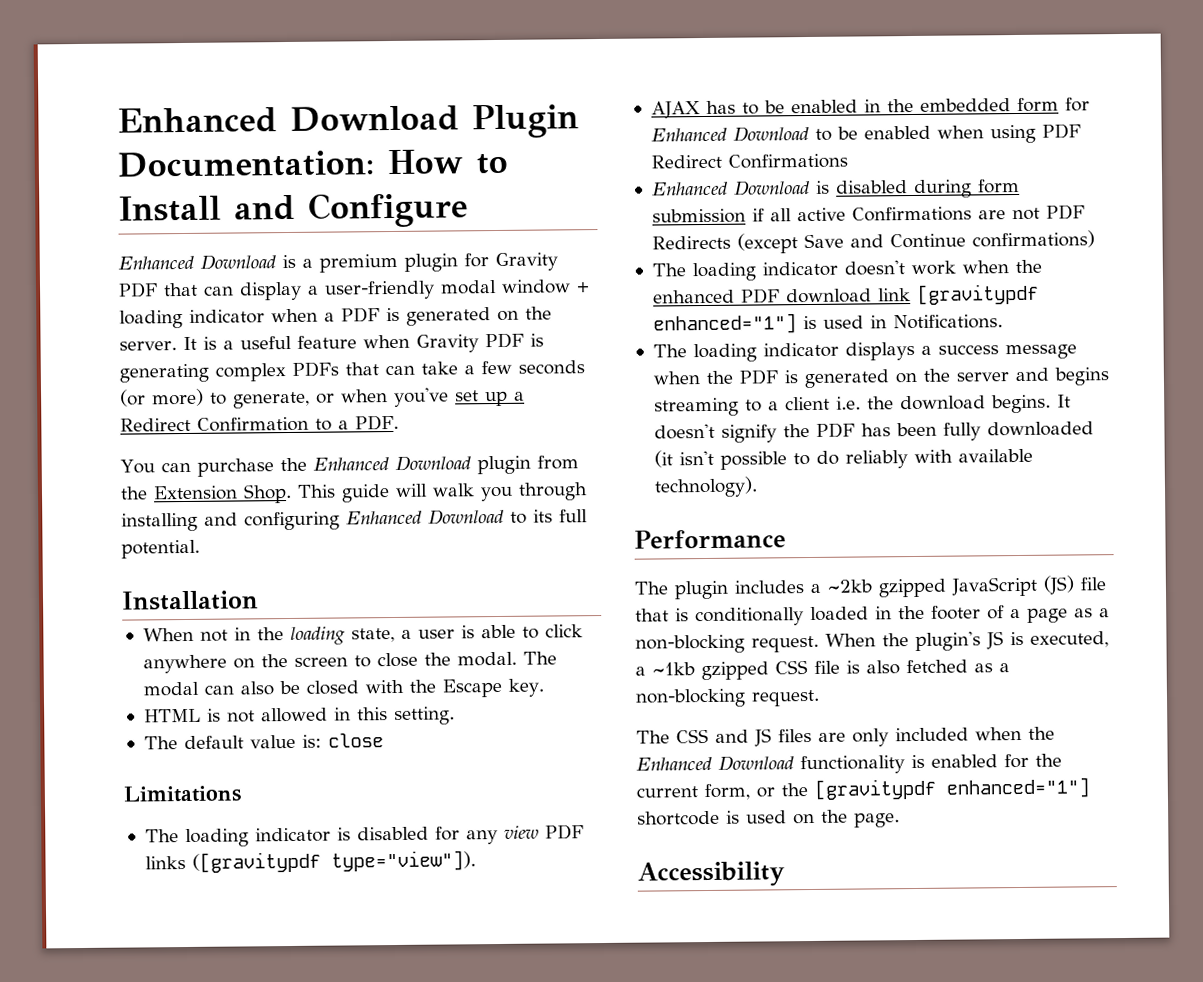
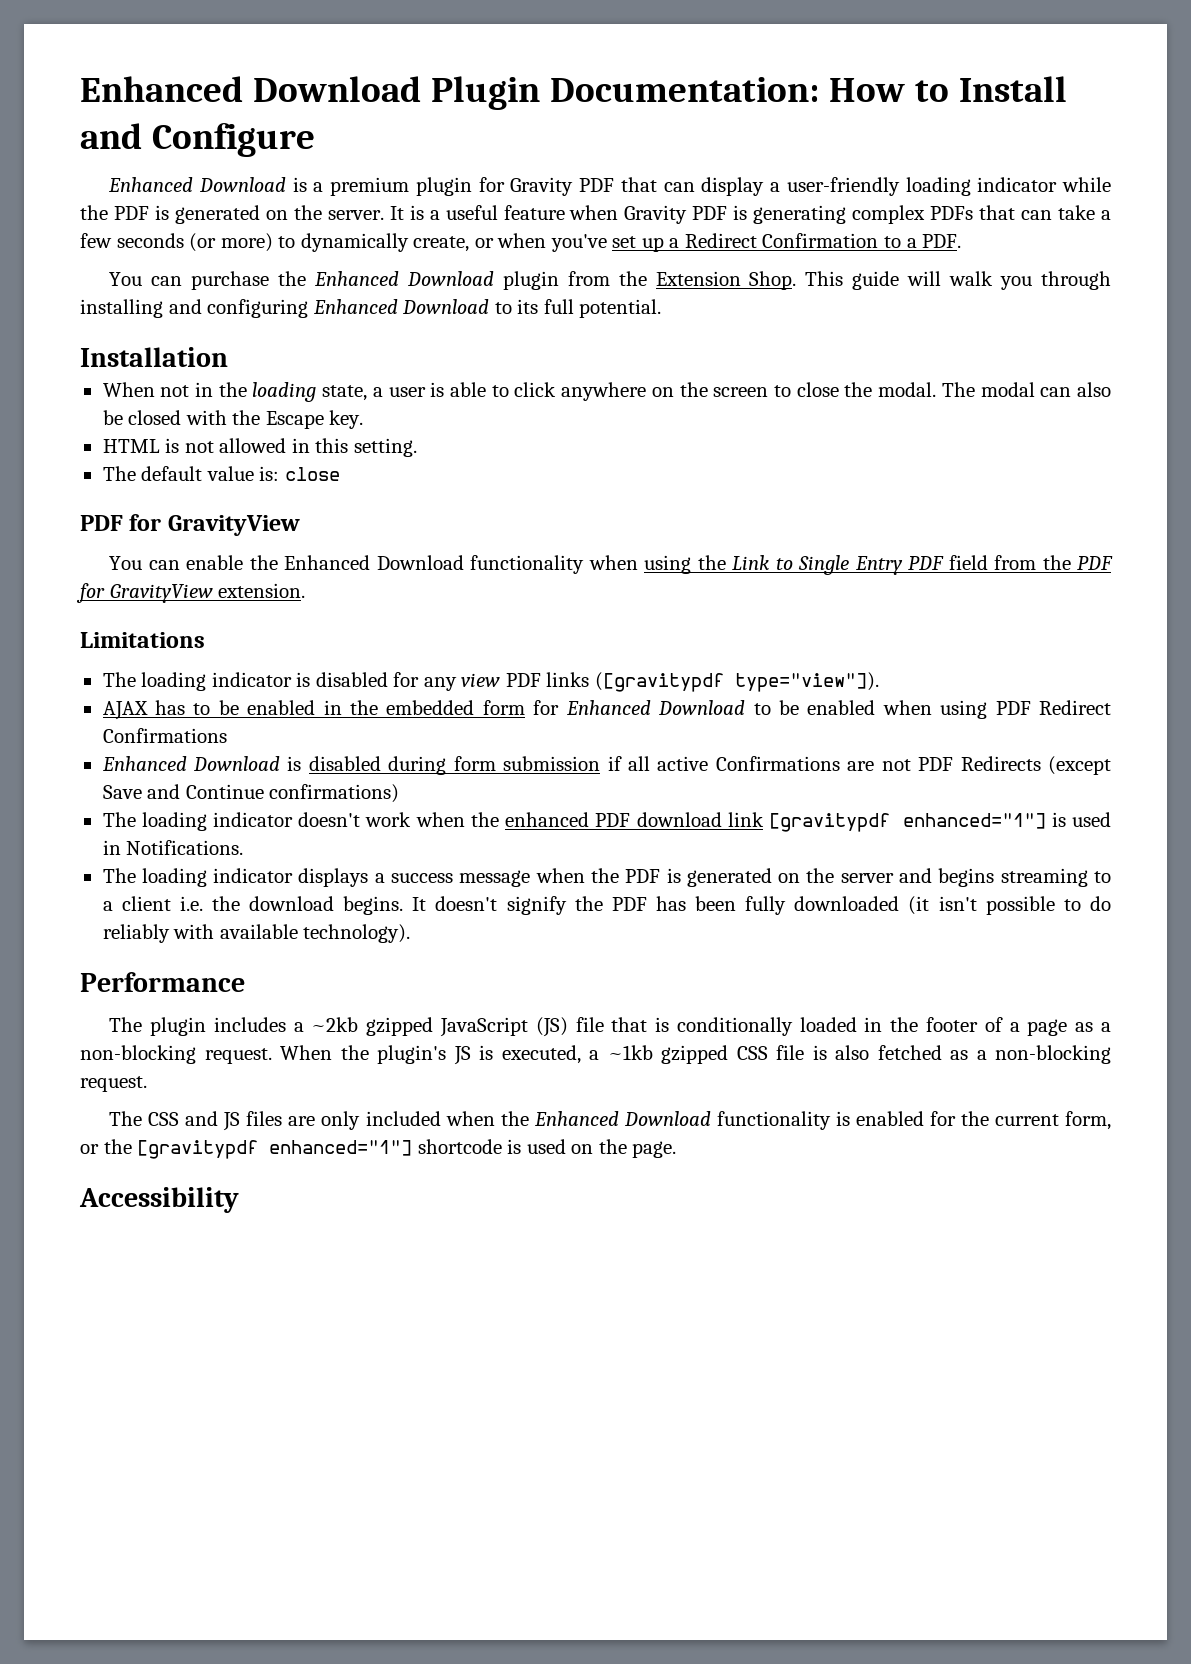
- Enhanced Download is a premium plugin for Gravity PDF that can display a user-friendly modal window + loading indicator when a PDF is generated on the server.
+ Enhanced Download is a premium plugin for Gravity PDF that can display a user-friendly loading indicator while the PDF is generated on the server.
- It is a useful feature when Gravity PDF is generating complex PDFs that can take a few seconds (or more) to generate, or when you've set up a Redirect Confirmation to a PDF.
+ It is a useful feature when Gravity PDF is generating complex PDFs that can take a few seconds (or more) to dynamically create, or when you've set up a Redirect Confirmation to a PDF.
  The default value is: close
+ PDF for GravityView
+ You can enable the Enhanced Download functionality when using the Link to Single Entry PDF field from the PDF for GravityView extension.

